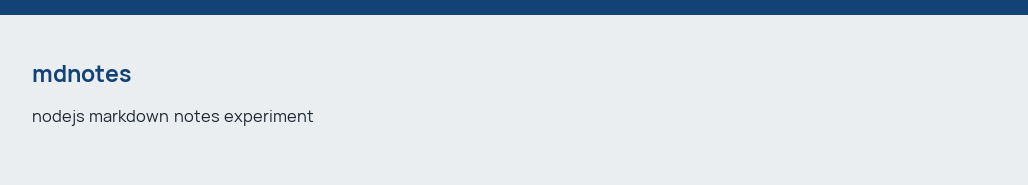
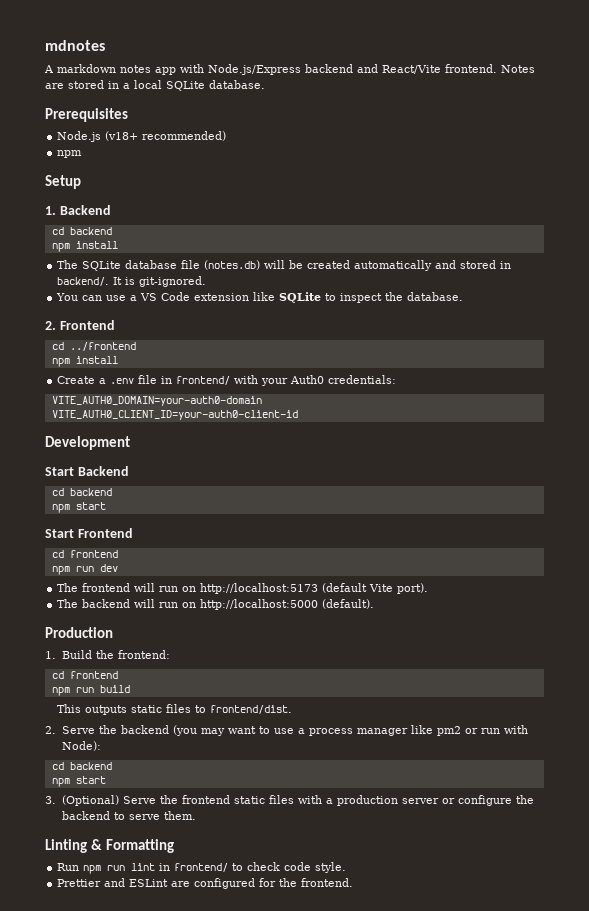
- nodejs markdown notes experiment
+ A markdown notes app with Node.js/Express backend and React/Vite frontend. Notes are stored in a local SQLite database.
+ Prerequisites
+ Node.js (v18+ recommended)
+ npm
+ Setup
+ 1. Backend
+ cd backend
+ npm install
+ The SQLite database file (notes.db) will be created automatically and stored in backend/. It is git-ignored.
+ You can use a VS Code extension like SQLite to inspect the database.
+ 2. Frontend
+ cd ../frontend
+ npm install
+ Create a .env file in frontend/ with your Auth0 credentials:
+ VITE_AUTH0_DOMAIN=your-auth0-domain
+ VITE_AUTH0_CLIENT_ID=your-auth0-client-id
+ Development
+ Start Backend
+ cd backend
+ npm start
+ Start Frontend
+ cd frontend
+ npm run dev
+ The frontend will run on http://localhost:5173 (default Vite port).
+ The backend will run on http://localhost:5000 (default).
+ Production
+ 1. Build the frontend:
+ cd frontend
+ npm run build
+ This outputs static files to frontend/dist.
+ 2. Serve the backend (you may want to use a process manager like pm2 or run with Node):
+ cd backend
+ npm start
+ 3. (Optional) Serve the frontend static files with a production server or configure the backend to serve them.
+ Linting & Formatting
+ Run npm run lint in frontend/ to check code style.
+ Prettier and ESLint are configured for the frontend.

